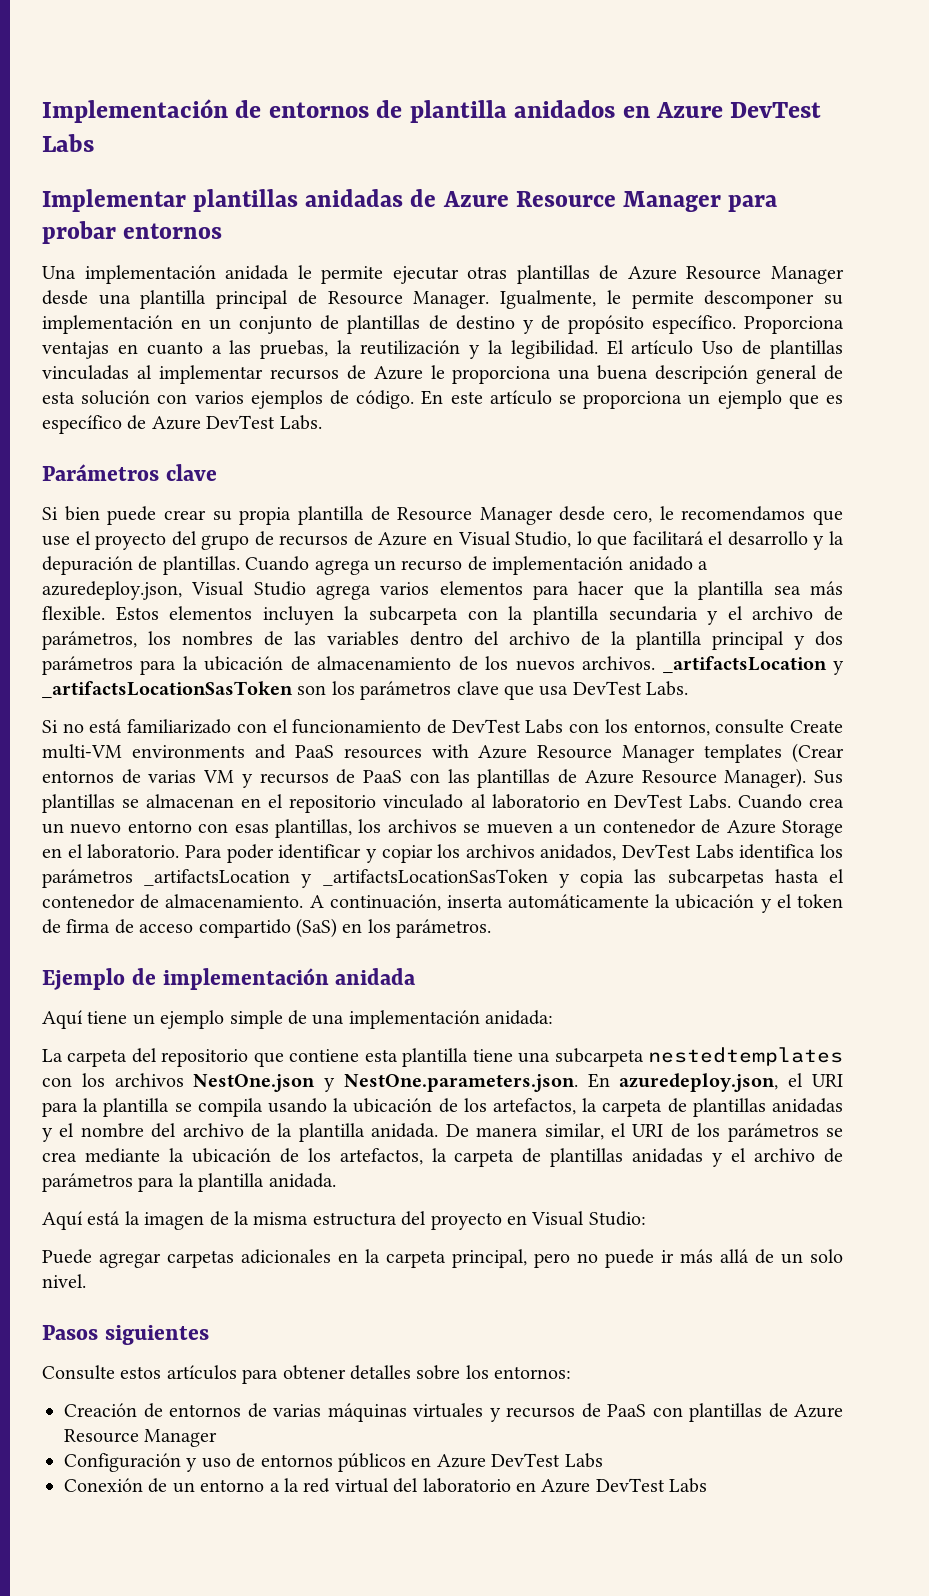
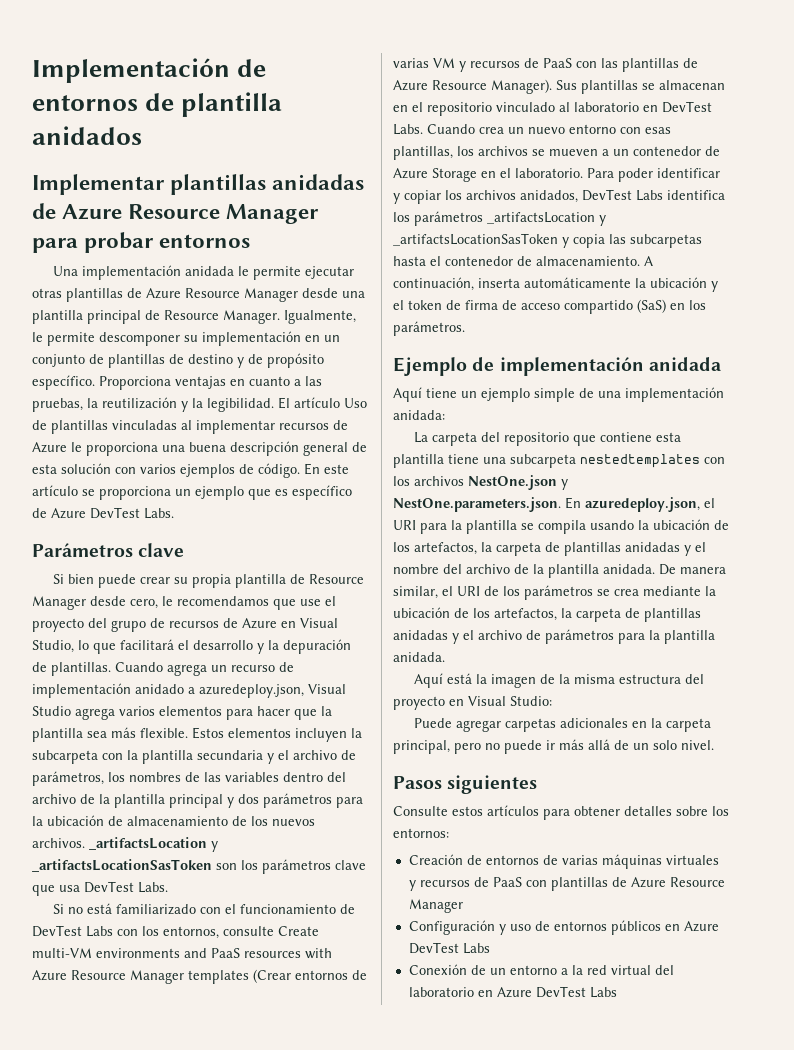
- Implementación de entornos de plantilla anidados en Azure DevTest Labs
+ Implementación de entornos de plantilla anidados

